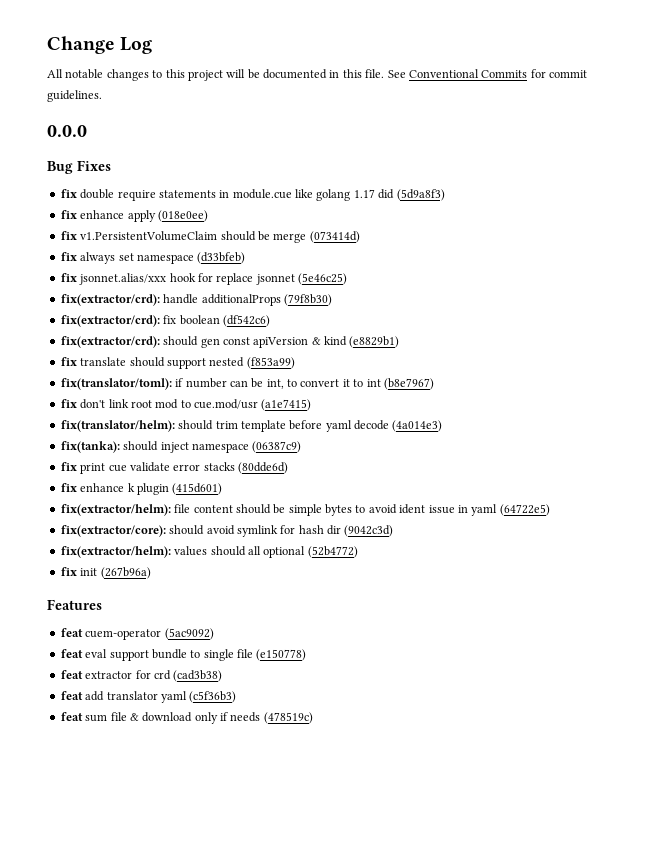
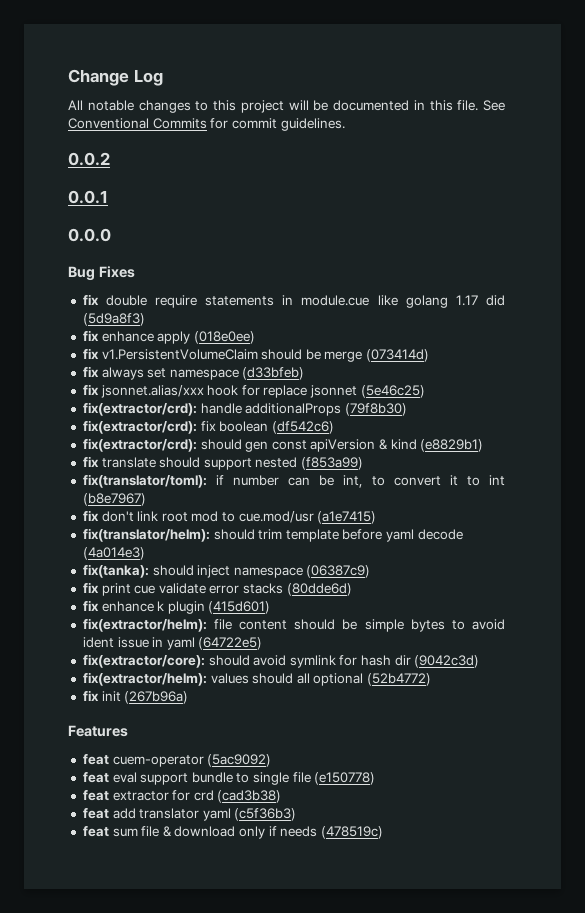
+ 0.0.2
+ 0.0.1

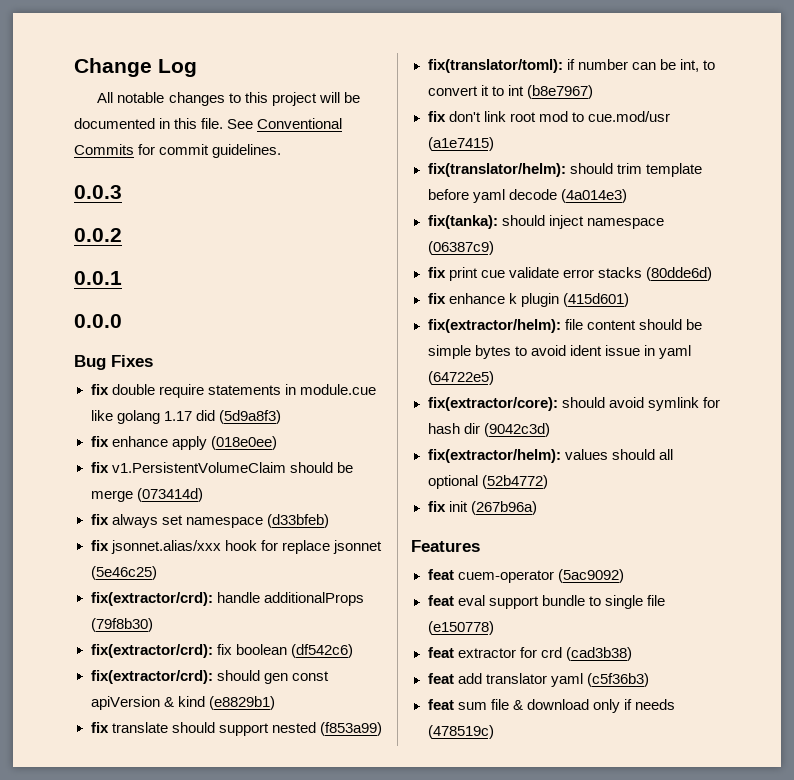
+ 0.0.3

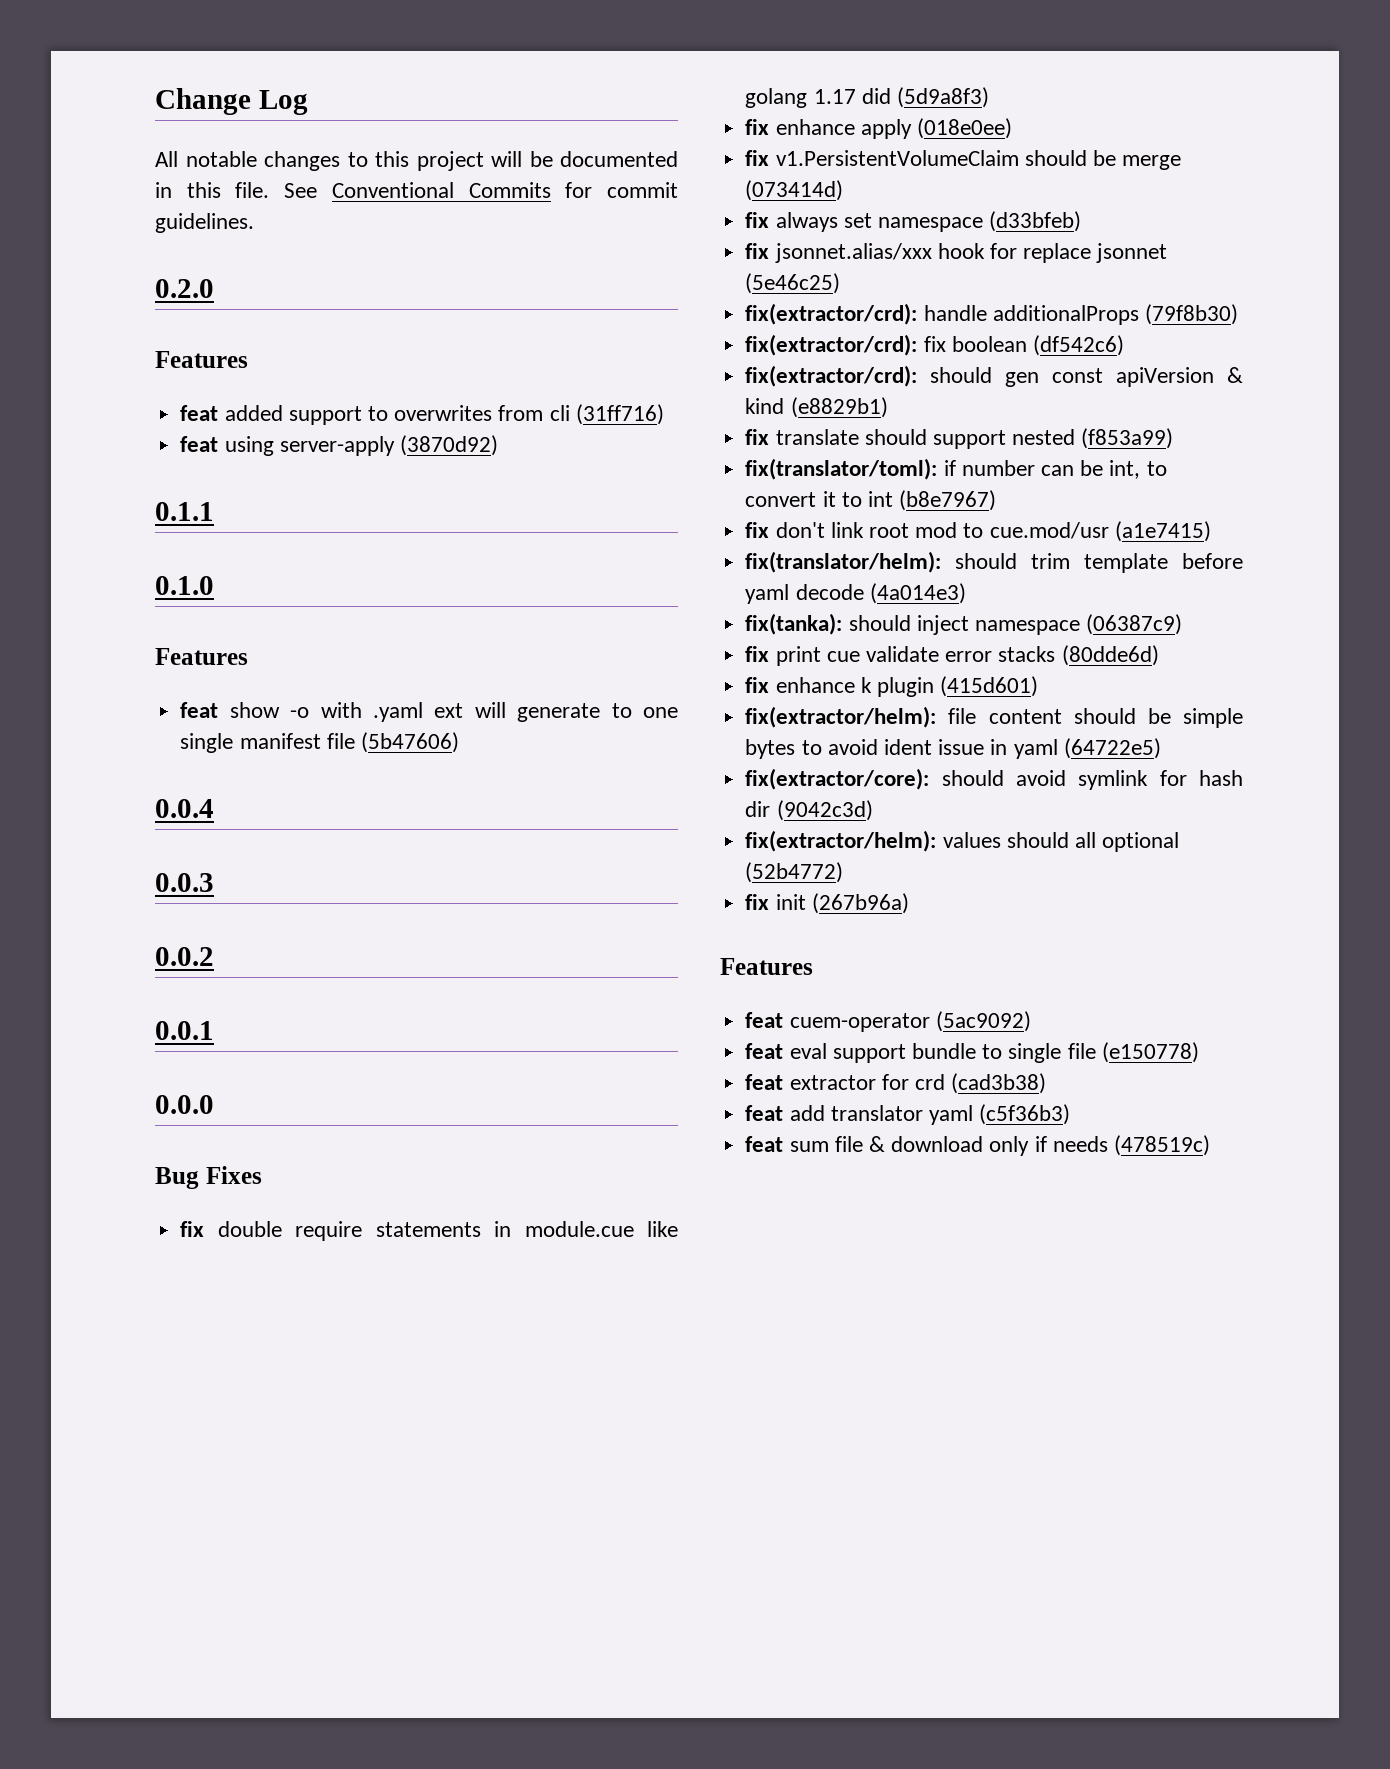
+ 0.2.0
+ Features
+ feat added support to overwrites from cli (31ff716)
+ feat using server-apply (3870d92)
+ 0.1.1
+ 0.1.0
+ Features
+ feat show -o with .yaml ext will generate to one single manifest file (5b47606)
+ 0.0.4

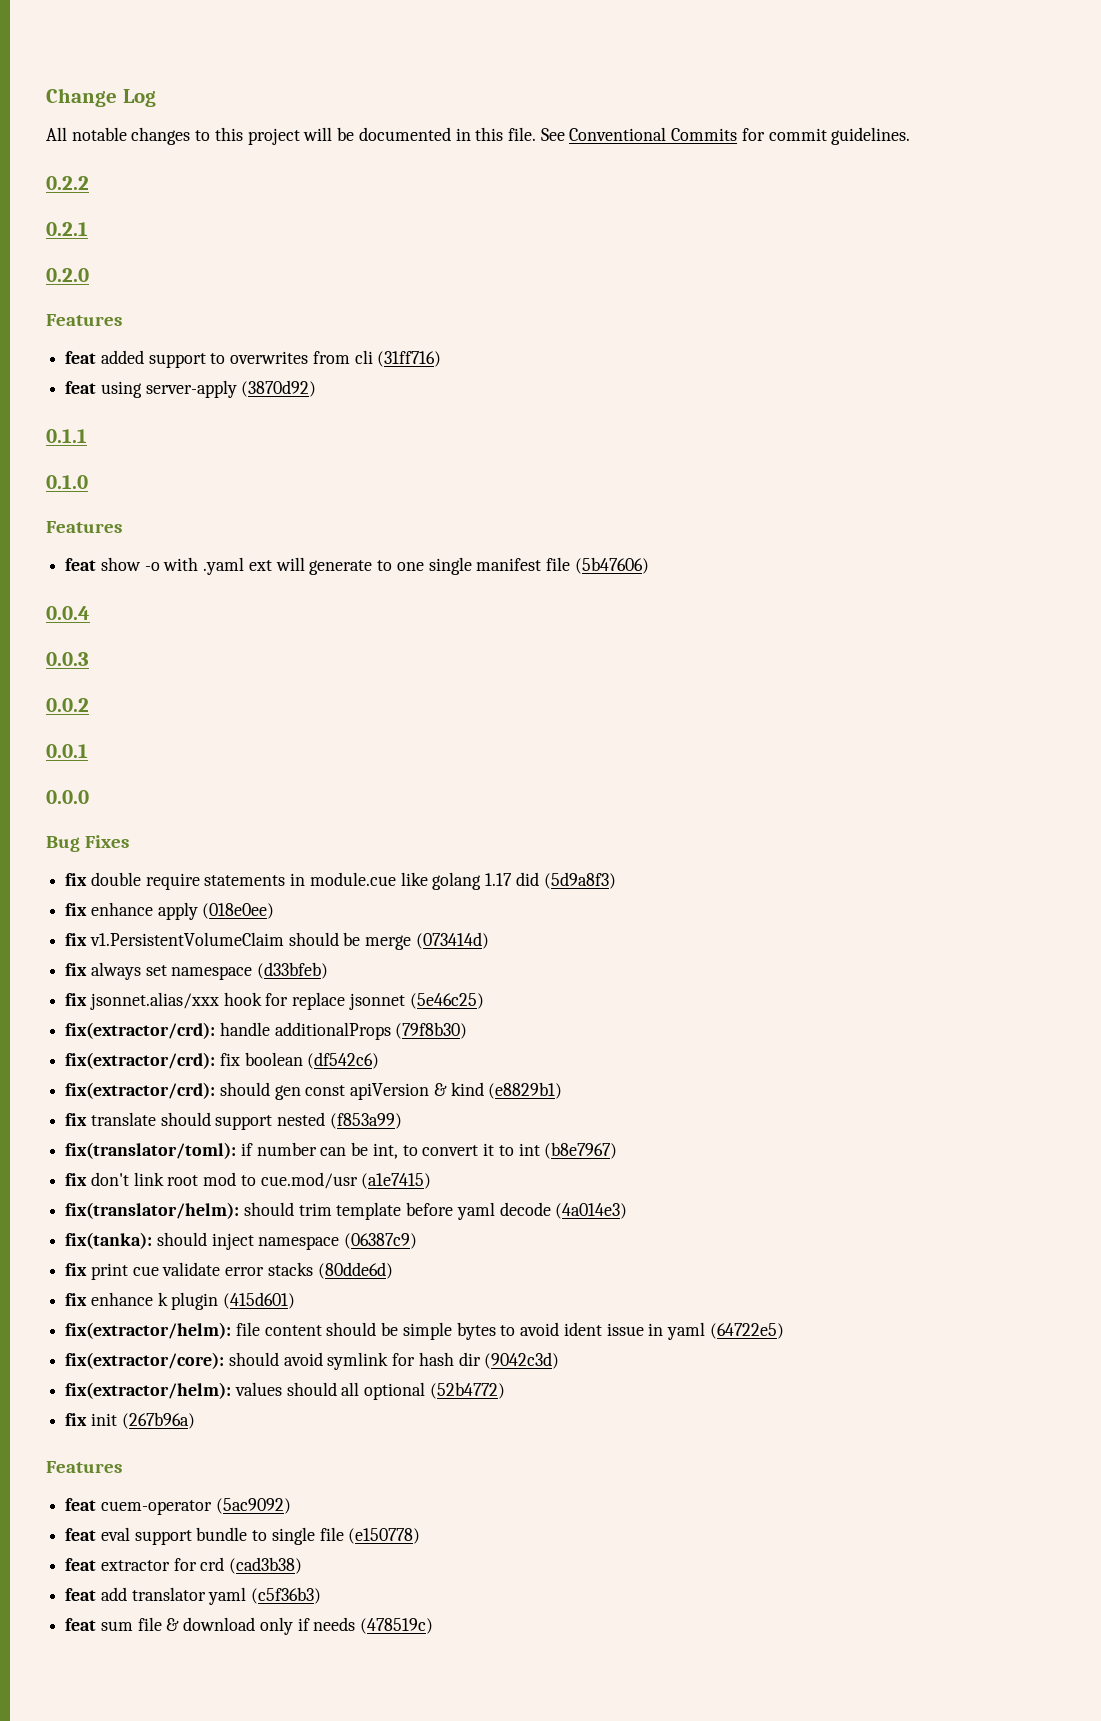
+ 0.2.2
+ 0.2.1

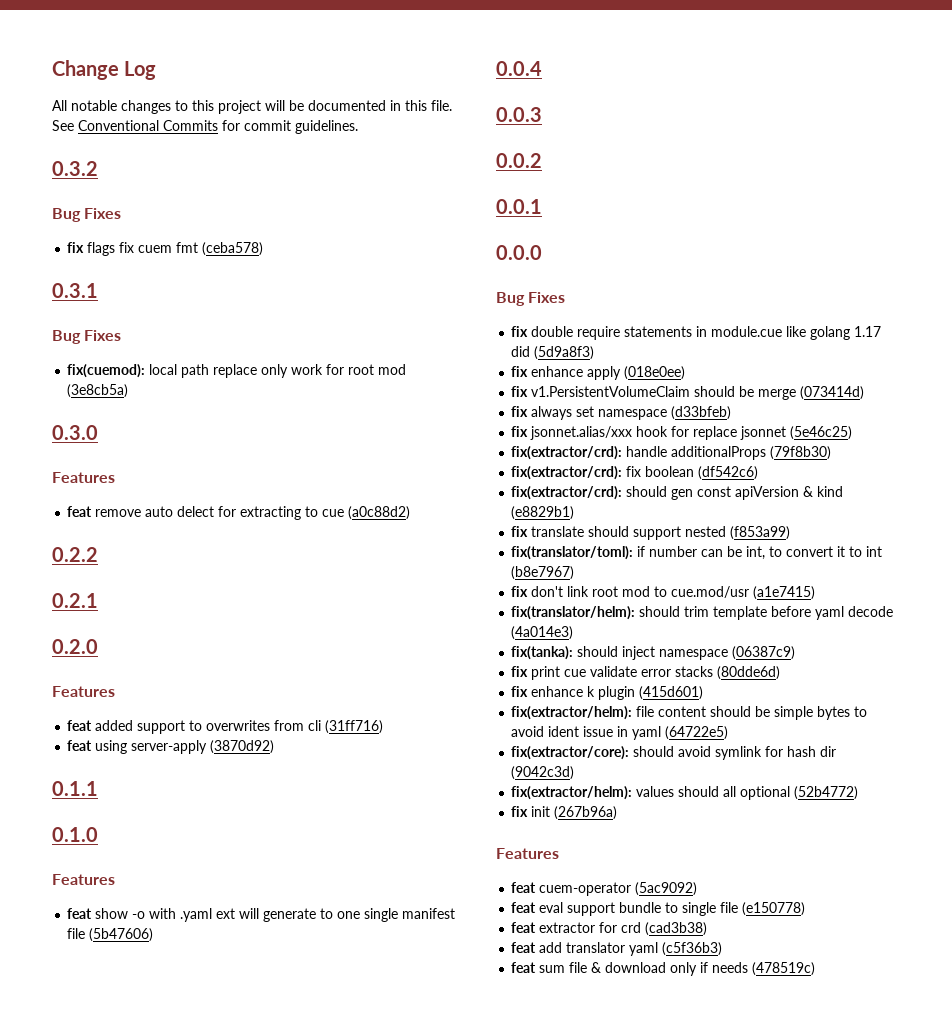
+ 0.3.2
+ Bug Fixes
+ fix flags fix cuem fmt (ceba578)
+ 0.3.1
+ Bug Fixes
+ fix(cuemod): local path replace only work for root mod (3e8cb5a)
+ 0.3.0
+ Features
+ feat remove auto delect for extracting to cue (a0c88d2)

